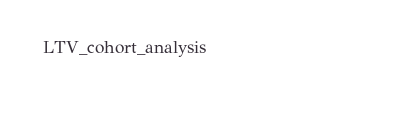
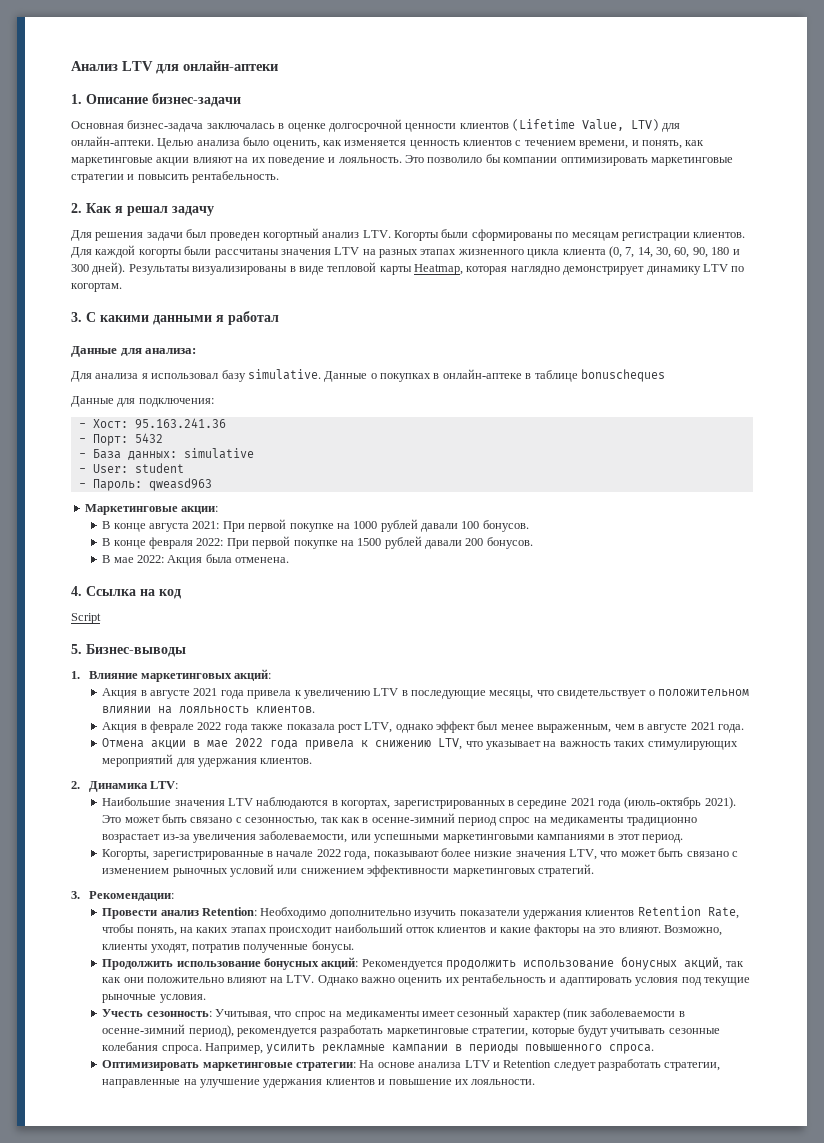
- LTV_cohort_analysis
+ Анализ LTV для онлайн-аптеки
+ 1. Описание бизнес-задачи
+ Основная бизнес-задача заключалась в оценке долгосрочной ценности клиентов (Lifetime Value, LTV) для онлайн-аптеки. Целью анализа было оценить, как изменяется ценность клиентов с течением времени, и понять, как маркетинговые акции влияют на их поведение и лояльность. Это позволило бы компании оптимизировать маркетинговые стратегии и повысить рентабельность.
+ 2. Как я решал задачу
+ Для решения задачи был проведен когортный анализ LTV. Когорты были сформированы по месяцам регистрации клиентов. Для каждой когорты были рассчитаны значения LTV на разных этапах жизненного цикла клиента (0, 7, 14, 30, 60, 90, 180 и 300 дней). Результаты визуализированы в виде тепловой карты Heatmap, которая наглядно демонстрирует динамику LTV по когортам.
+ 3. С какими данными я работал
+ Данные для анализа:
+ Для анализа я использовал базу simulative. Данные о покупках в онлайн-аптеке в таблице bonuscheques
+ Данные для подключения:
+ - Хост: 95.163.241.36
+ - Порт: 5432
+ - База данных: simulative
+ - User: student
+ - Пароль: qweasd963
+ Маркетинговые акции:
+ В конце августа 2021: При первой покупке на 1000 рублей давали 100 бонусов.
+ В конце февраля 2022: При первой покупке на 1500 рублей давали 200 бонусов.
+ В мае 2022: Акция была отменена.
+ 4. Ссылка на код
+ Script
+ 5. Бизнес-выводы
+ 1. Влияние маркетинговых акций:
+ Акция в августе 2021 года привела к увеличению LTV в последующие месяцы, что свидетельствует о положительном влиянии на лояльность клиентов.
+ Акция в феврале 2022 года также показала рост LTV, однако эффект был менее выраженным, чем в августе 2021 года.
+ Отмена акции в мае 2022 года привела к снижению LTV, что указывает на важность таких стимулирующих мероприятий для удержания клиентов.
+ 2. Динамика LTV:
+ Наибольшие значения LTV наблюдаются в когортах, зарегистрированных в середине 2021 года (июль-октябрь 2021). Это может быть связано с сезонностью, так как в осенне-зимний период спрос на медикаменты традиционно возрастает из-за увеличения заболеваемости, или успешными маркетинговыми кампаниями в этот период.
+ Когорты, зарегистрированные в начале 2022 года, показывают более низкие значения LTV, что может быть связано с изменением рыночных условий или снижением эффективности маркетинговых стратегий.
+ 3. Рекомендации:
+ Провести анализ Retention: Необходимо дополнительно изучить показатели удержания клиентов Retention Rate, чтобы понять, на каких этапах происходит наибольший отток клиентов и какие факторы на это влияют. Возможно, клиенты уходят, потратив полученные бонусы.
+ Продолжить использование бонусных акций: Рекомендуется продолжить использование бонусных акций, так как они положительно влияют на LTV. Однако важно оценить их рентабельность и адаптировать условия под текущие рыночные условия.
+ Учесть сезонность: Учитывая, что спрос на медикаменты имеет сезонный характер (пик заболеваемости в осенне-зимний период), рекомендуется разработать маркетинговые стратегии, которые будут учитывать сезонные колебания спроса. Например, усилить рекламные кампании в периоды повышенного спроса.
+ Оптимизировать маркетинговые стратегии: На основе анализа LTV и Retention следует разработать стратегии, направленные на улучшение удержания клиентов и повышение их лояльности.

